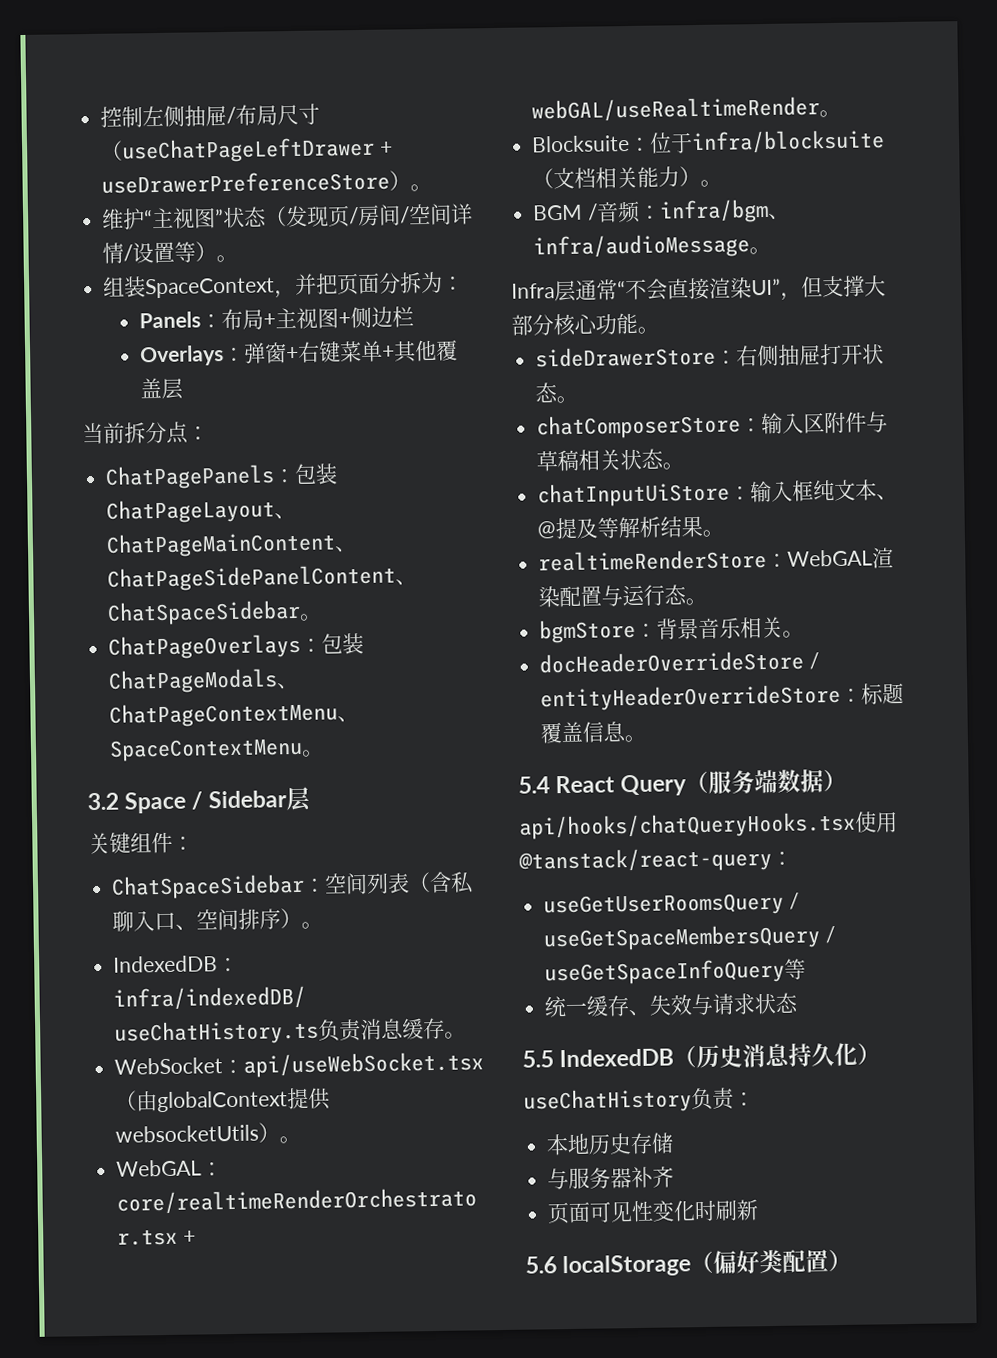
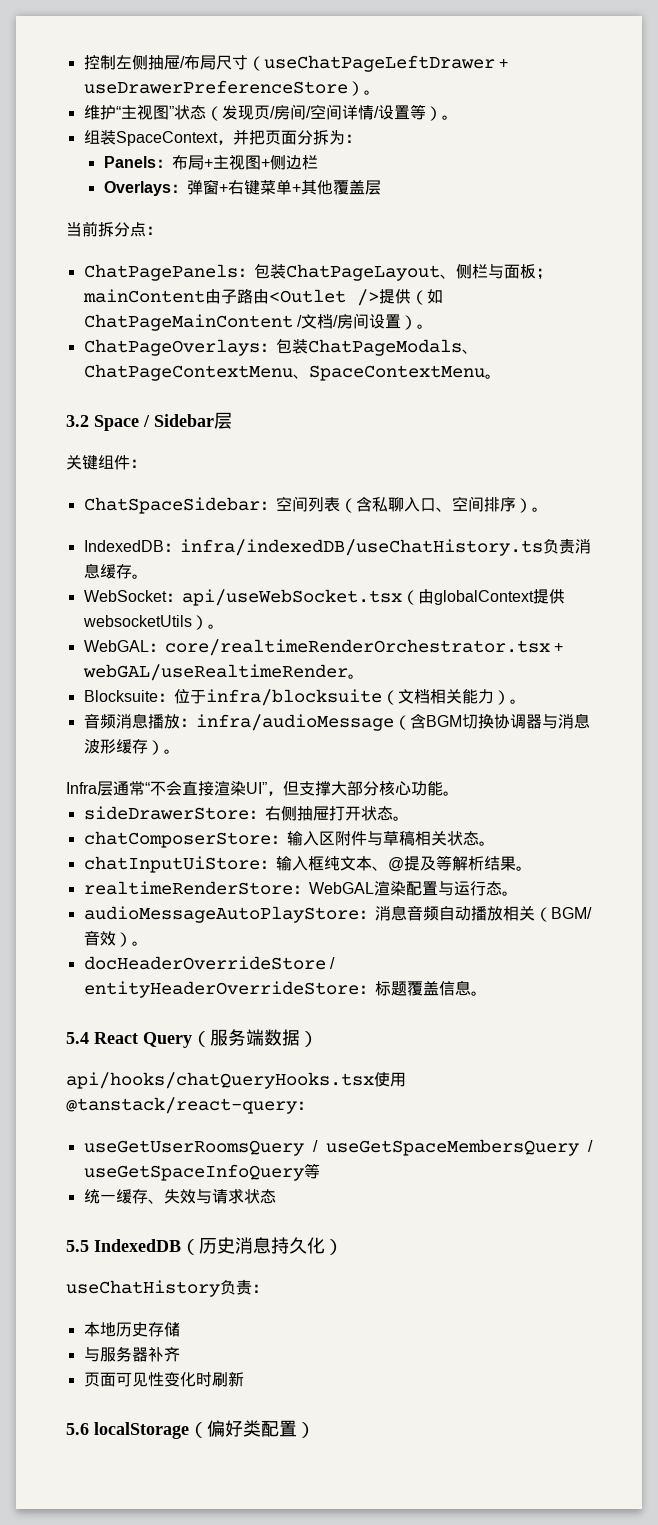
- ChatPagePanels：包装ChatPageLayout、ChatPageMainContent、ChatPageSidePanelContent、ChatSpaceSidebar。
+ ChatPagePanels：包装ChatPageLayout、侧栏与面板；mainContent由子路由<Outlet />提供（如ChatPageMainContent /文档/房间设置）。
- BGM /音频：infra/bgm、infra/audioMessage。
+ 音频消息播放：infra/audioMessage（含BGM切换协调器与消息波形缓存）。
- bgmStore：背景音乐相关。
+ audioMessageAutoPlayStore：消息音频自动播放相关（BGM/音效）。

